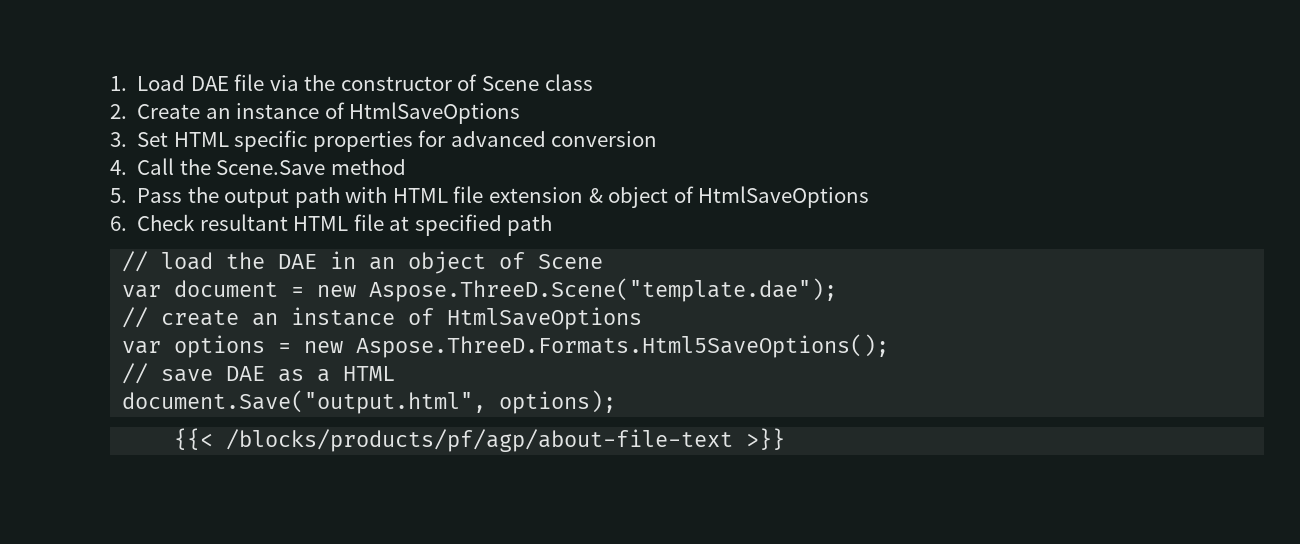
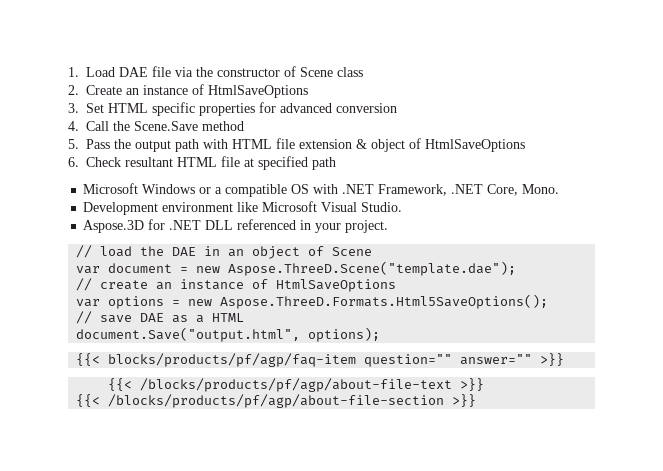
+ Microsoft Windows or a compatible OS with .NET Framework, .NET Core, Mono.
+ Development environment like Microsoft Visual Studio.
+ Aspose.3D for .NET DLL referenced in your project.
+ {{< blocks/products/pf/agp/faq-item question="" answer="" >}}
+ {{< /blocks/products/pf/agp/about-file-section >}}

